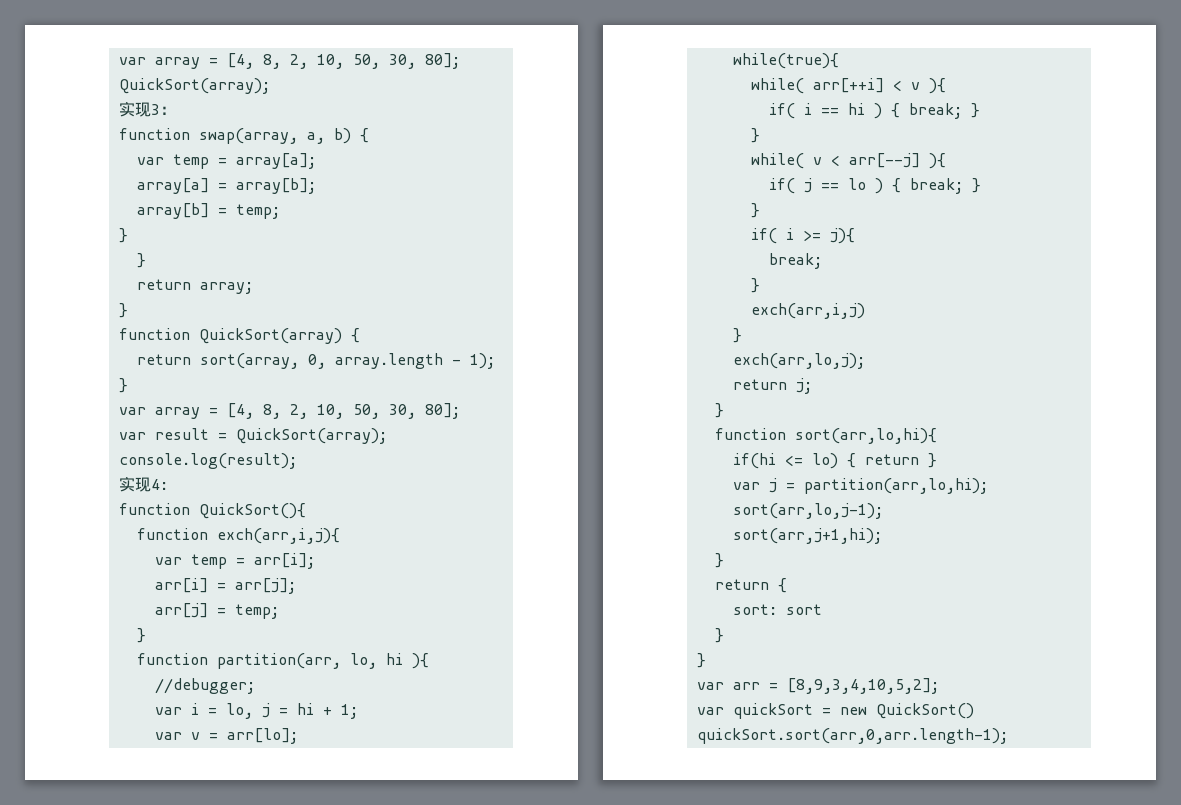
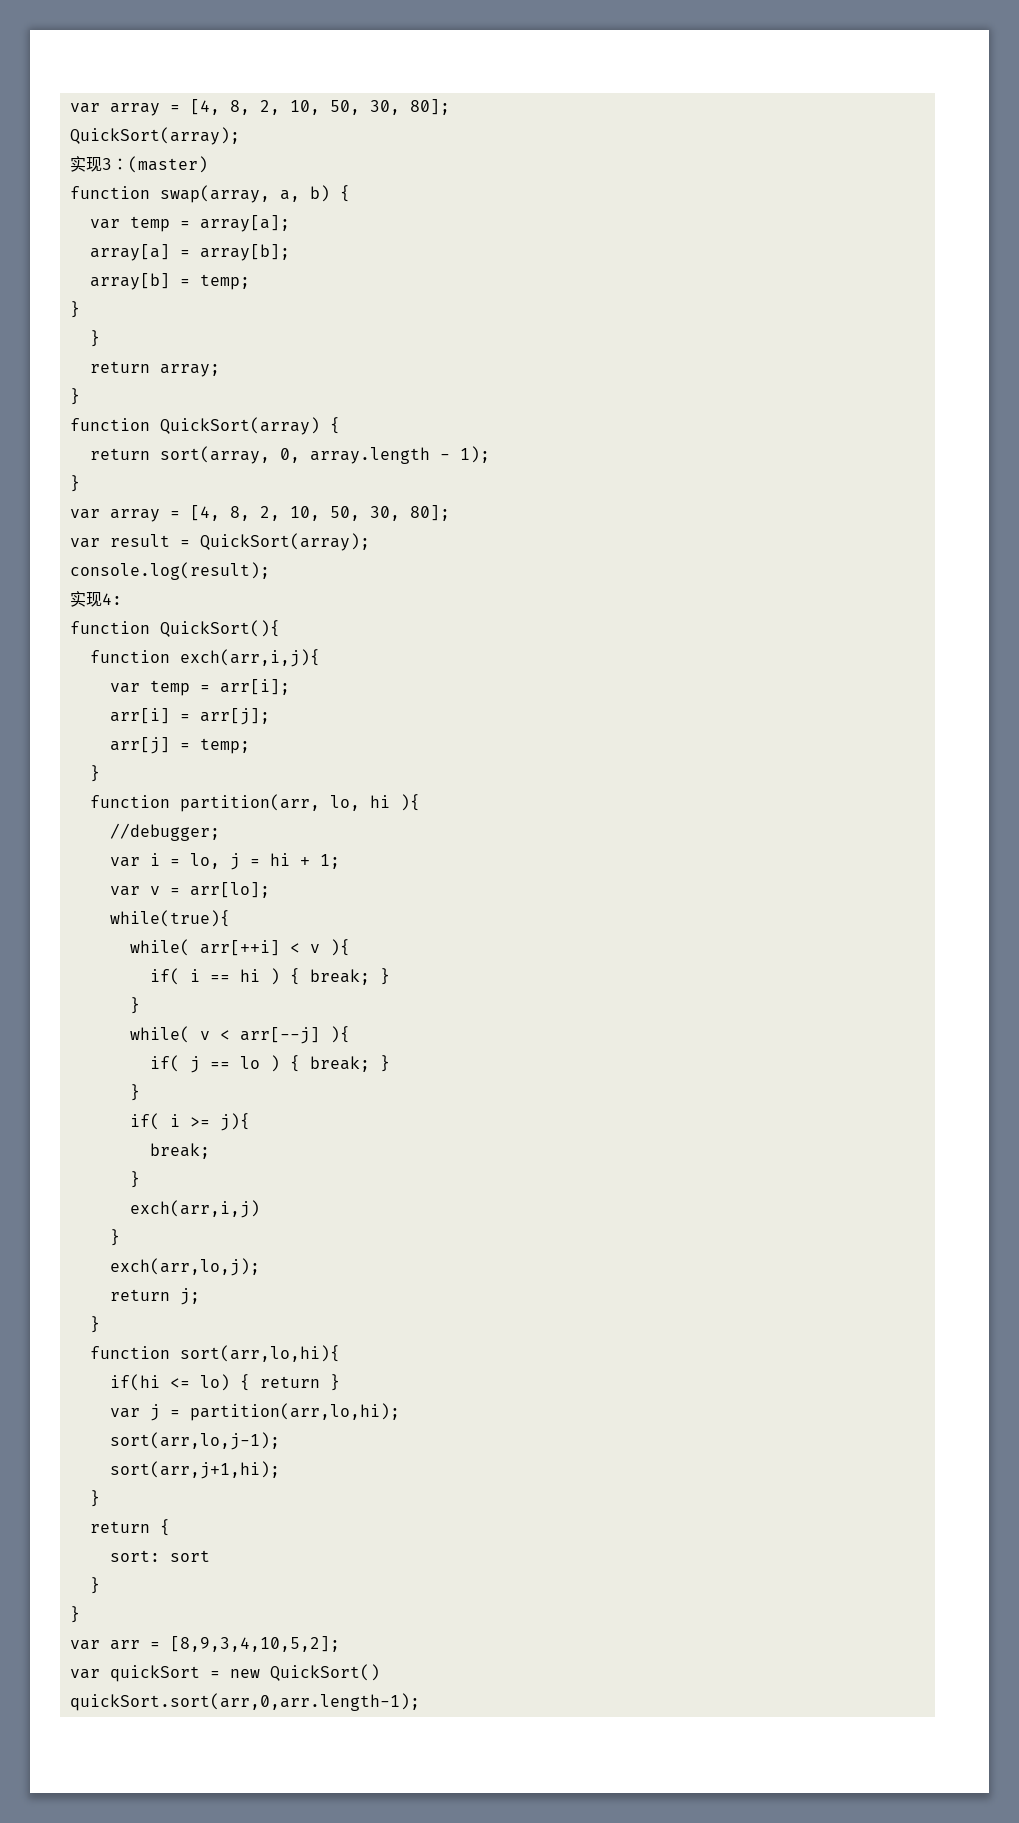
- 实现3：
+ 实现3：(master)

